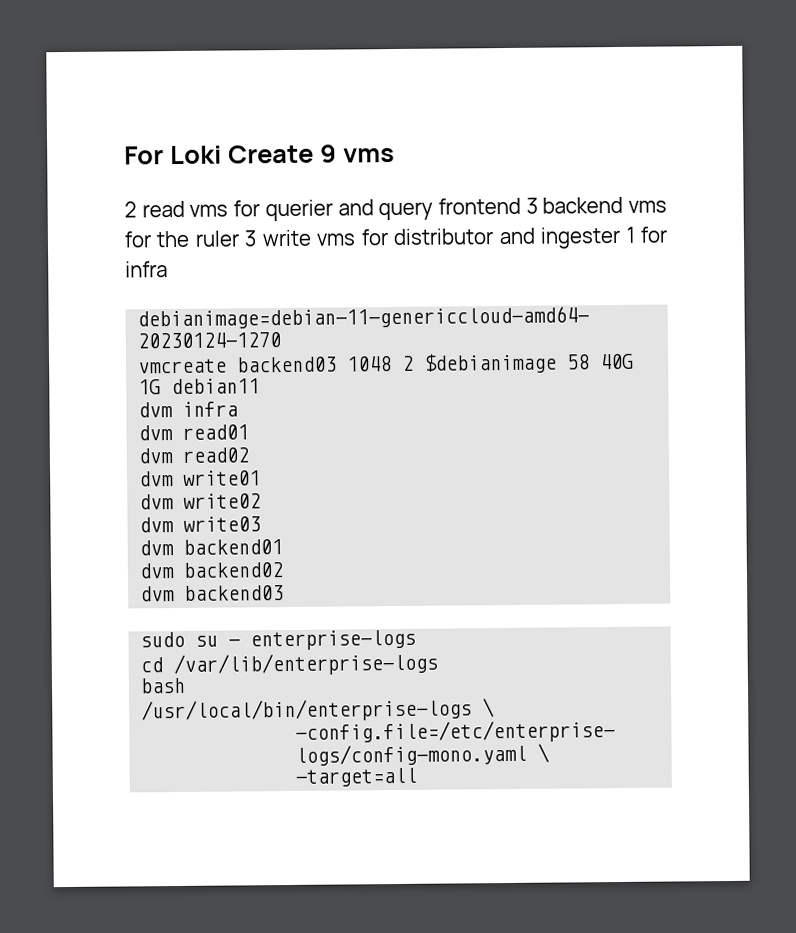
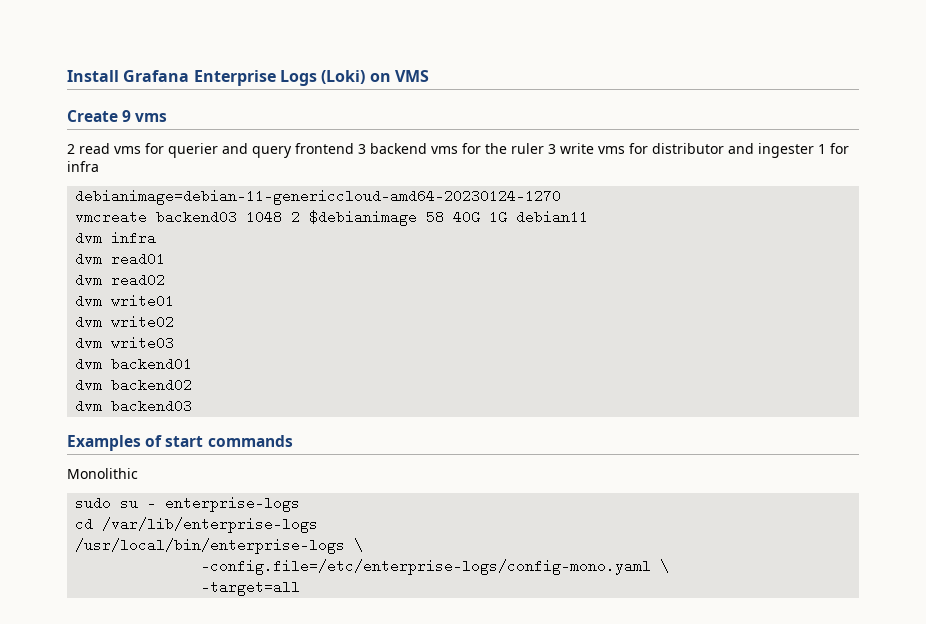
- For Loki Create 9 vms
+ Install Grafana Enterprise Logs (Loki) on VMS
+ Create 9 vms
+ Examples of start commands
+ Monolithic
- bash

